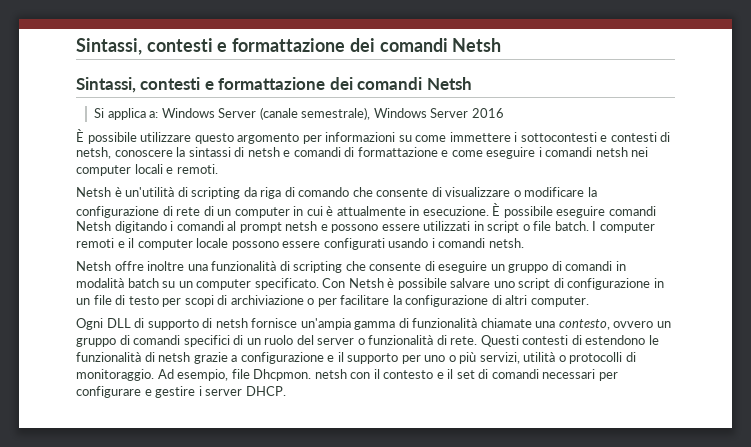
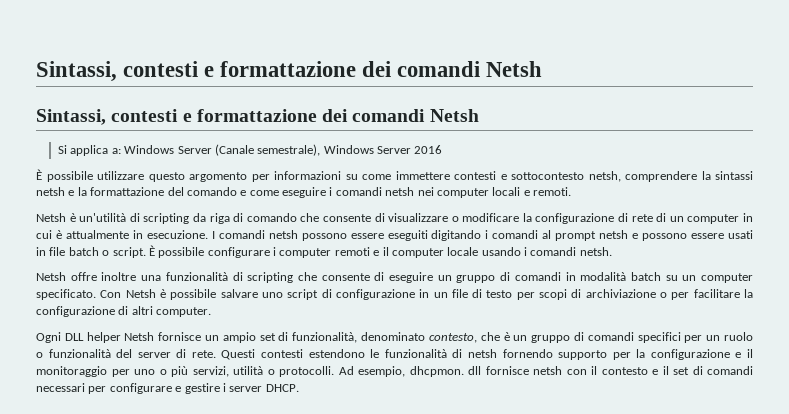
- Si applica a: Windows Server (canale semestrale), Windows Server 2016
+ Si applica a: Windows Server (Canale semestrale), Windows Server 2016
- È possibile utilizzare questo argomento per informazioni su come immettere i sottocontesti e contesti di netsh, conoscere la sintassi di netsh e comandi di formattazione e come eseguire i comandi netsh nei computer locali e remoti.
+ È possibile utilizzare questo argomento per informazioni su come immettere contesti e sottocontesto netsh, comprendere la sintassi netsh e la formattazione del comando e come eseguire i comandi netsh nei computer locali e remoti.
- È possibile eseguire comandi Netsh digitando i comandi al prompt netsh e possono essere utilizzati in script o file batch. I computer remoti e il computer locale possono essere configurati usando i comandi netsh.
+ I comandi netsh possono essere eseguiti digitando i comandi al prompt netsh e possono essere usati in file batch o script. È possibile configurare i computer remoti e il computer locale usando i comandi netsh.
- Ogni DLL di supporto di netsh fornisce un'ampia gamma di funzionalità chiamate una contesto, ovvero un gruppo di comandi specifici di un ruolo del server o funzionalità di rete.
+ Ogni DLL helper Netsh fornisce un ampio set di funzionalità, denominato contesto, che è un gruppo di comandi specifici per un ruolo o funzionalità del server di rete.
- Questi contesti di estendono le funzionalità di netsh grazie a configurazione e il supporto per uno o più servizi, utilità o protocolli di monitoraggio. Ad esempio, file Dhcpmon. netsh con il contesto e il set di comandi necessari per configurare e gestire i server DHCP.
+ Questi contesti estendono le funzionalità di netsh fornendo supporto per la configurazione e il monitoraggio per uno o più servizi, utilità o protocolli. Ad esempio, dhcpmon. dll fornisce netsh con il contesto e il set di comandi necessari per configurare e gestire i server DHCP.

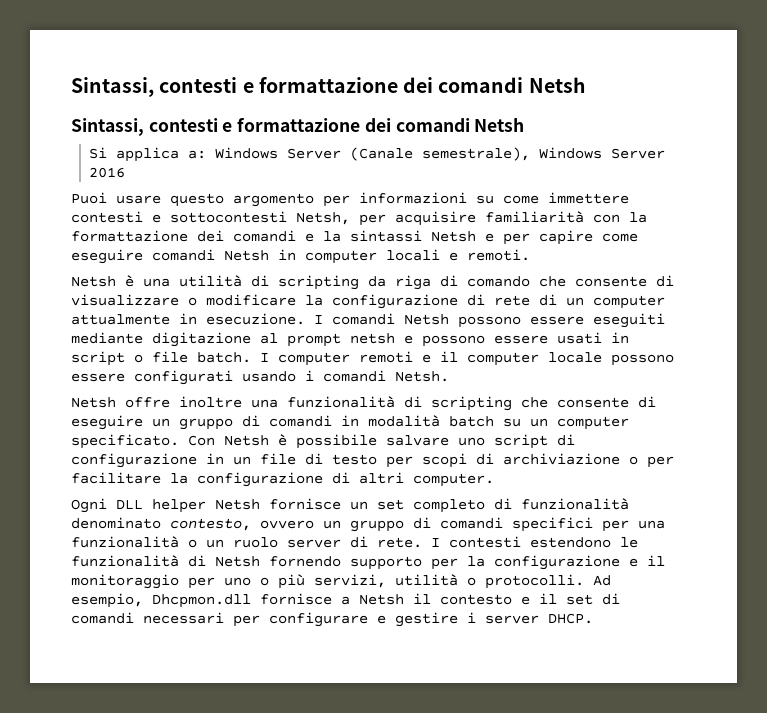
- È possibile utilizzare questo argomento per informazioni su come immettere contesti e sottocontesto netsh, comprendere la sintassi netsh e la formattazione del comando e come eseguire i comandi netsh nei computer locali e remoti.
+ Puoi usare questo argomento per informazioni su come immettere contesti e sottocontesti Netsh, per acquisire familiarità con la formattazione dei comandi e la sintassi Netsh e per capire come eseguire comandi Netsh in computer locali e remoti.
- Netsh è un'utilità di scripting da riga di comando che consente di visualizzare o modificare la configurazione di rete di un computer in cui è attualmente in esecuzione.
+ Netsh è una utilità di scripting da riga di comando che consente di visualizzare o modificare la configurazione di rete di un computer attualmente in esecuzione.
- I comandi netsh possono essere eseguiti digitando i comandi al prompt netsh e possono essere usati in file batch o script. È possibile configurare i computer remoti e il computer locale usando i comandi netsh.
+ I comandi Netsh possono essere eseguiti mediante digitazione al prompt netsh e possono essere usati in script o file batch. I computer remoti e il computer locale possono essere configurati usando i comandi Netsh.
- Ogni DLL helper Netsh fornisce un ampio set di funzionalità, denominato contesto, che è un gruppo di comandi specifici per un ruolo o funzionalità del server di rete.
+ Ogni DLL helper Netsh fornisce un set completo di funzionalità denominato contesto, ovvero un gruppo di comandi specifici per una funzionalità o un ruolo server di rete.
- Questi contesti estendono le funzionalità di netsh fornendo supporto per la configurazione e il monitoraggio per uno o più servizi, utilità o protocolli.
+ I contesti estendono le funzionalità di Netsh fornendo supporto per la configurazione e il monitoraggio per uno o più servizi, utilità o protocolli.
- Ad esempio, dhcpmon. dll fornisce netsh con il contesto e il set di comandi necessari per configurare e gestire i server DHCP.
+ Ad esempio, Dhcpmon.dll fornisce a Netsh il contesto e il set di comandi necessari per configurare e gestire i server DHCP.

